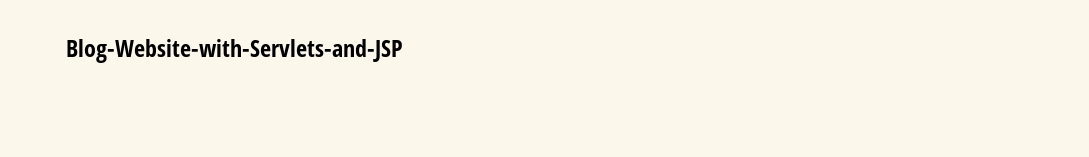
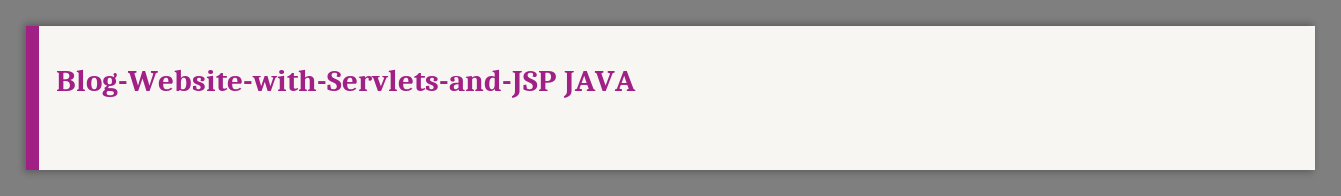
- Blog-Website-with-Servlets-and-JSP
+ Blog-Website-with-Servlets-and-JSP JAVA

